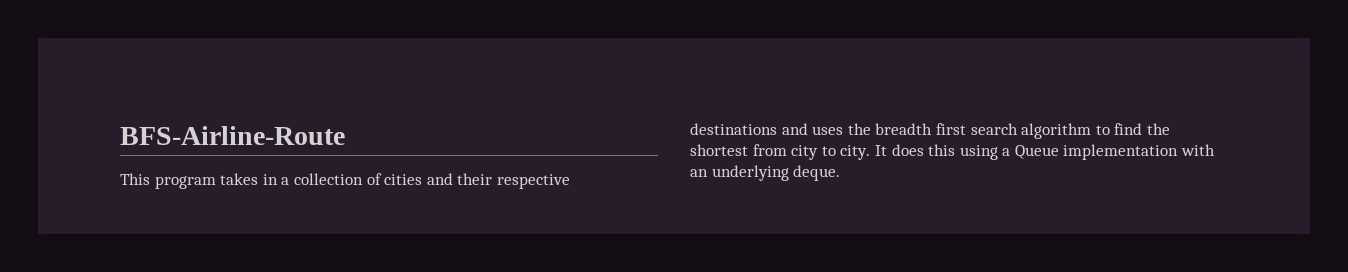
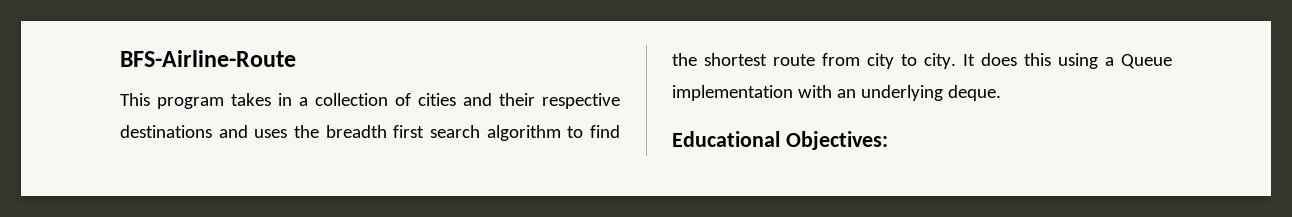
- This program takes in a collection of cities and their respective destinations and uses the breadth first search algorithm to find the shortest from city to city.
+ This program takes in a collection of cities and their respective destinations and uses the breadth first search algorithm to find the shortest route from city to city.
+ Educational Objectives:

